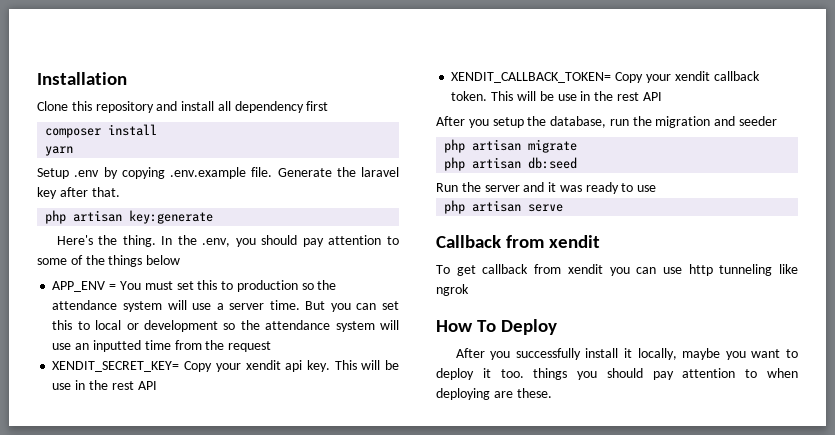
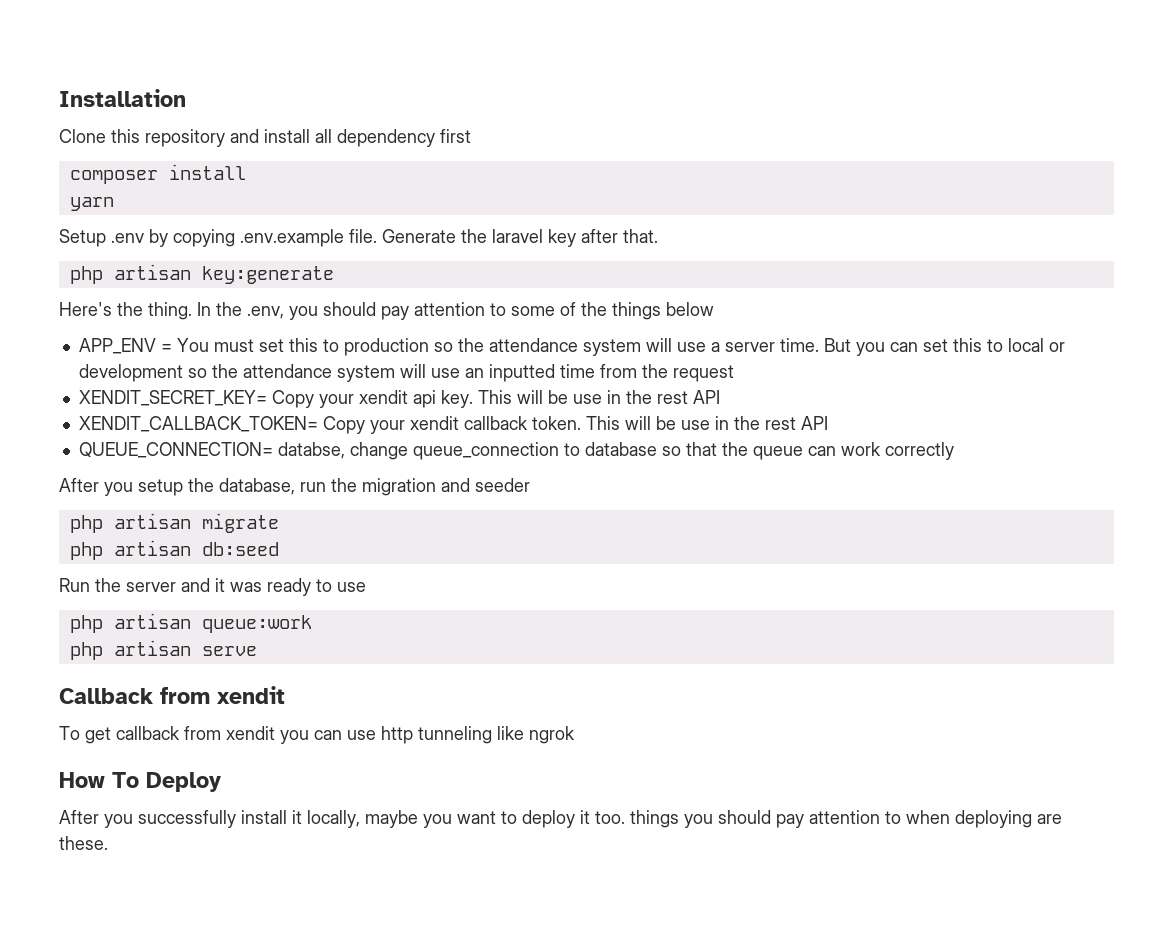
+ QUEUE_CONNECTION= databse, change queue_connection to database so that the queue can work correctly
+ php artisan queue:work

